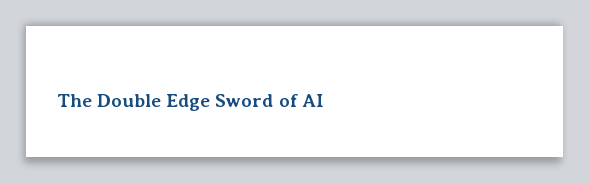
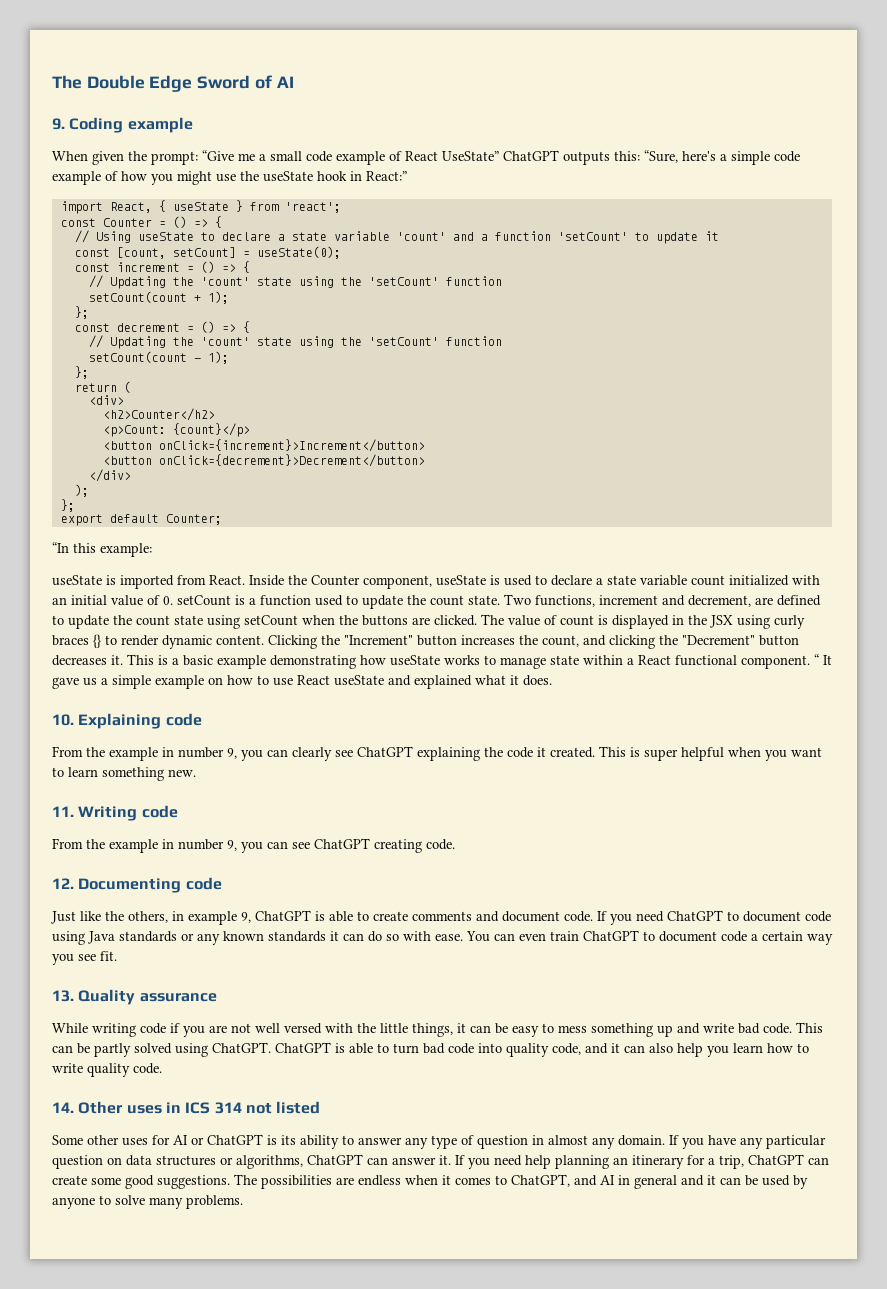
+ 9. Coding example
+ When given the prompt: “Give me a small code example of React UseState” ChatGPT outputs this: “Sure, here's a simple code example of how you might use the useState hook in React:”
+ import React, { useState } from 'react';
+ const Counter = () => {
+ // Using useState to declare a state variable 'count' and a function 'setCount' to update it
+ const [count, setCount] = useState(0);
+ const increment = () => {
+ // Updating the 'count' state using the 'setCount' function
+ setCount(count + 1);
+ };
+ const decrement = () => {
+ // Updating the 'count' state using the 'setCount' function
+ setCount(count - 1);
+ };
+ return (
+ <div>
+ <h2>Counter</h2>
+ <p>Count: {count}</p>
+ <button onClick={increment}>Increment</button>
+ <button onClick={decrement}>Decrement</button>
+ </div>
+ );
+ };
+ export default Counter;
+ “In this example:
+ useState is imported from React. Inside the Counter component, useState is used to declare a state variable count initialized with an initial value of 0. setCount is a function used to update the count state. Two functions, increment and decrement, are defined to update the count state using setCount when the buttons are clicked. The value of count is displayed in the JSX using curly braces {} to render dynamic content. Clicking the "Increment" button increases the count, and clicking the "Decrement" button decreases it. This is a basic example demonstrating how useState works to manage state within a React functional component. “ It gave us a simple example on how to use React useState and explained what it does.
+ 10. Explaining code
+ From the example in number 9, you can clearly see ChatGPT explaining the code it created. This is super helpful when you want to learn something new.
+ 11. Writing code
+ From the example in number 9, you can see ChatGPT creating code.
+ 12. Documenting code
+ Just like the others, in example 9, ChatGPT is able to create comments and document code. If you need ChatGPT to document code using Java standards or any known standards it can do so with ease. You can even train ChatGPT to document code a certain way you see fit.
+ 13. Quality assurance
+ While writing code if you are not well versed with the little things, it can be easy to mess something up and write bad code. This can be partly solved using ChatGPT. ChatGPT is able to turn bad code into quality code, and it can also help you learn how to write quality code.
+ 14. Other uses in ICS 314 not listed
+ Some other uses for AI or ChatGPT is its ability to answer any type of question in almost any domain. If you have any particular question on data structures or algorithms, ChatGPT can answer it. If you need help planning an itinerary for a trip, ChatGPT can create some good suggestions. The possibilities are endless when it comes to ChatGPT, and AI in general and it can be used by anyone to solve many problems.

